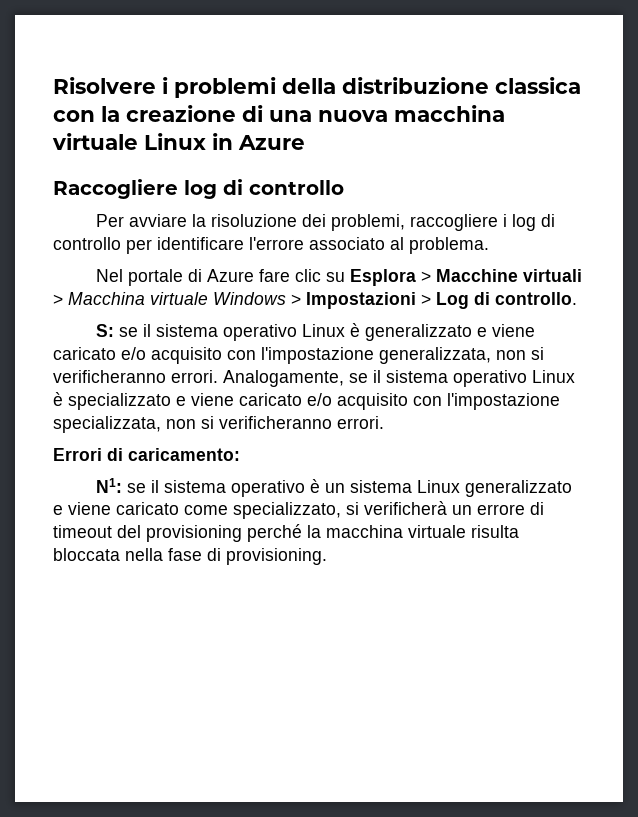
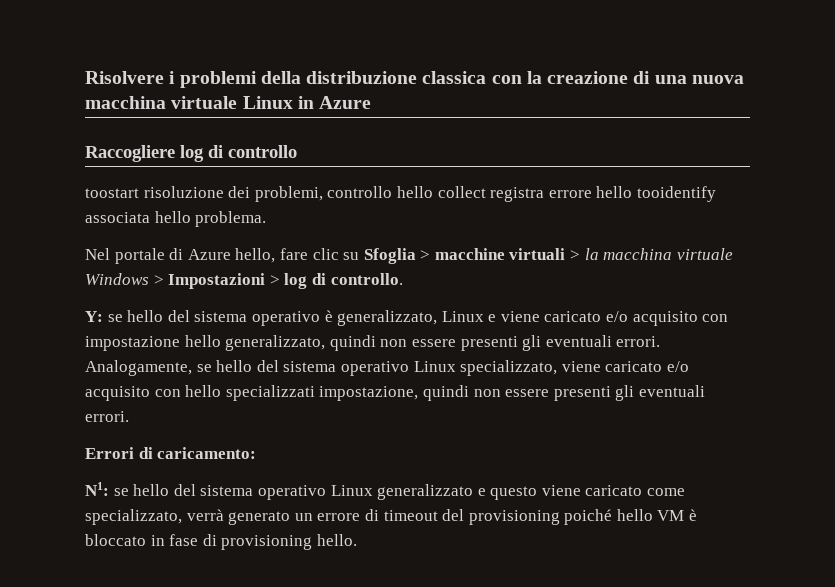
- Per avviare la risoluzione dei problemi, raccogliere i log di controllo per identificare l'errore associato al problema.
+ toostart risoluzione dei problemi, controllo hello collect registra errore hello tooidentify associata hello problema.
- Nel portale di Azure fare clic su Esplora > Macchine virtuali > Macchina virtuale Windows > Impostazioni > Log di controllo.
+ Nel portale di Azure hello, fare clic su Sfoglia > macchine virtuali > la macchina virtuale Windows > Impostazioni > log di controllo.
- S: se il sistema operativo Linux è generalizzato e viene caricato e/o acquisito con l'impostazione generalizzata, non si verificheranno errori.
+ Y: se hello del sistema operativo è generalizzato, Linux e viene caricato e/o acquisito con impostazione hello generalizzato, quindi non essere presenti gli eventuali errori.
- Analogamente, se il sistema operativo Linux è specializzato e viene caricato e/o acquisito con l'impostazione specializzata, non si verificheranno errori.
+ Analogamente, se hello del sistema operativo Linux specializzato, viene caricato e/o acquisito con hello specializzati impostazione, quindi non essere presenti gli eventuali errori.
- N1: se il sistema operativo è un sistema Linux generalizzato e viene caricato come specializzato, si verificherà un errore di timeout del provisioning perché la macchina virtuale risulta bloccata nella fase di provisioning.
+ N1: se hello del sistema operativo Linux generalizzato e questo viene caricato come specializzato, verrà generato un errore di timeout del provisioning poiché hello VM è bloccato in fase di provisioning hello.

